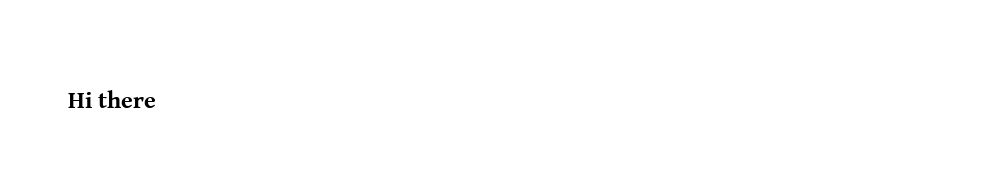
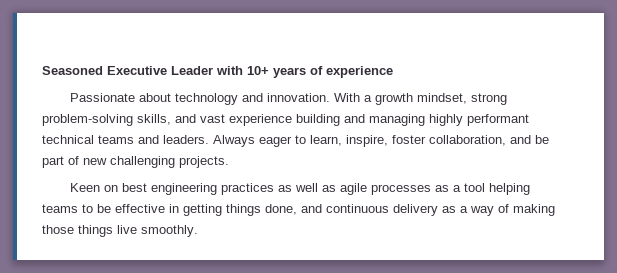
- Hi there
+ Seasoned Executive Leader with 10+ years of experience
+ Passionate about technology and innovation. With a growth mindset, strong problem-solving skills, and vast experience building and managing highly performant technical teams and leaders. Always eager to learn, inspire, foster collaboration, and be part of new challenging projects.
+ Keen on best engineering practices as well as agile processes as a tool helping teams to be effective in getting things done, and continuous delivery as a way of making those things live smoothly.

